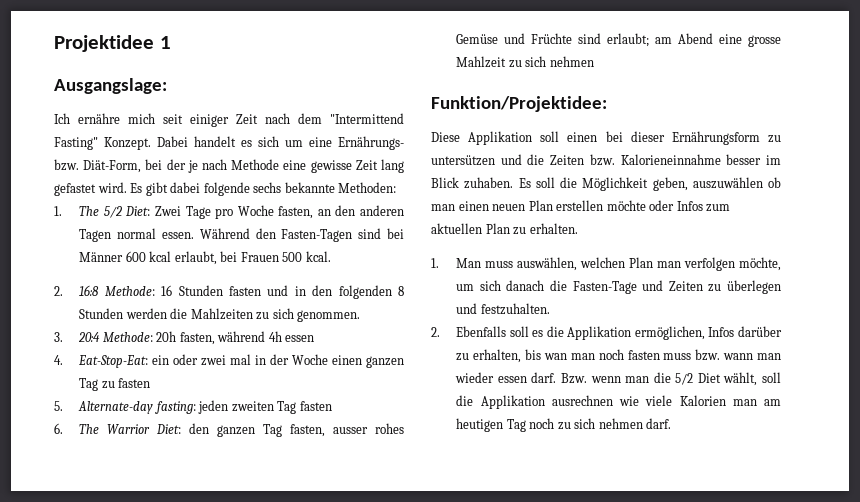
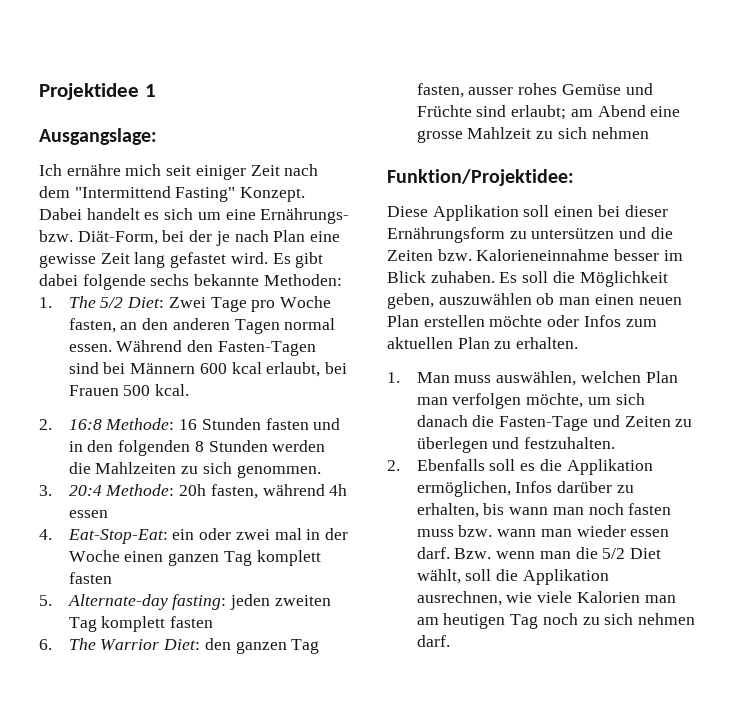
- Dabei handelt es sich um eine Ernährungs- bzw. Diät-Form, bei der je nach Methode eine gewisse Zeit lang gefastet wird.
+ Dabei handelt es sich um eine Ernährungs- bzw. Diät-Form, bei der je nach Plan eine gewisse Zeit lang gefastet wird.
- Während den Fasten-Tagen sind bei Männer 600 kcal erlaubt, bei Frauen 500 kcal.
+ Während den Fasten-Tagen sind bei Männern 600 kcal erlaubt, bei Frauen 500 kcal.
- 4. Eat-Stop-Eat: ein oder zwei mal in der Woche einen ganzen Tag zu fasten
+ 4. Eat-Stop-Eat: ein oder zwei mal in der Woche einen ganzen Tag komplett fasten
- 5. Alternate-day fasting: jeden zweiten Tag fasten
+ 5. Alternate-day fasting: jeden zweiten Tag komplett fasten
- 2. Ebenfalls soll es die Applikation ermöglichen, Infos darüber zu erhalten, bis wan man noch fasten muss bzw. wann man wieder essen darf.
+ 2. Ebenfalls soll es die Applikation ermöglichen, Infos darüber zu erhalten, bis wann man noch fasten muss bzw. wann man wieder essen darf.
- Bzw. wenn man die 5/2 Diet wählt, soll die Applikation ausrechnen wie viele Kalorien man am heutigen Tag noch zu sich nehmen darf.
+ Bzw. wenn man die 5/2 Diet wählt, soll die Applikation ausrechnen, wie viele Kalorien man am heutigen Tag noch zu sich nehmen darf.

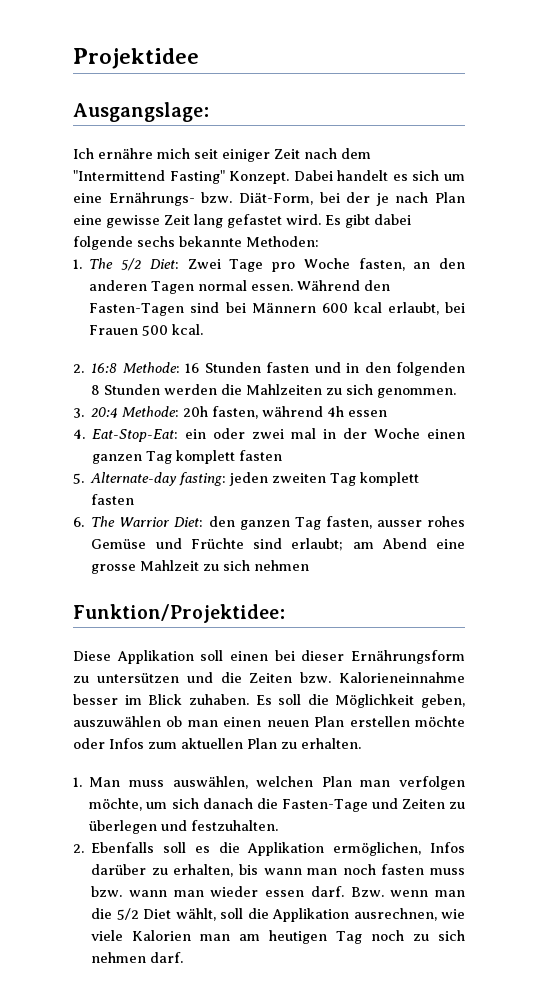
- Projektidee 1
+ Projektidee

